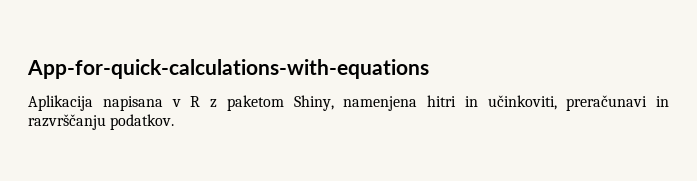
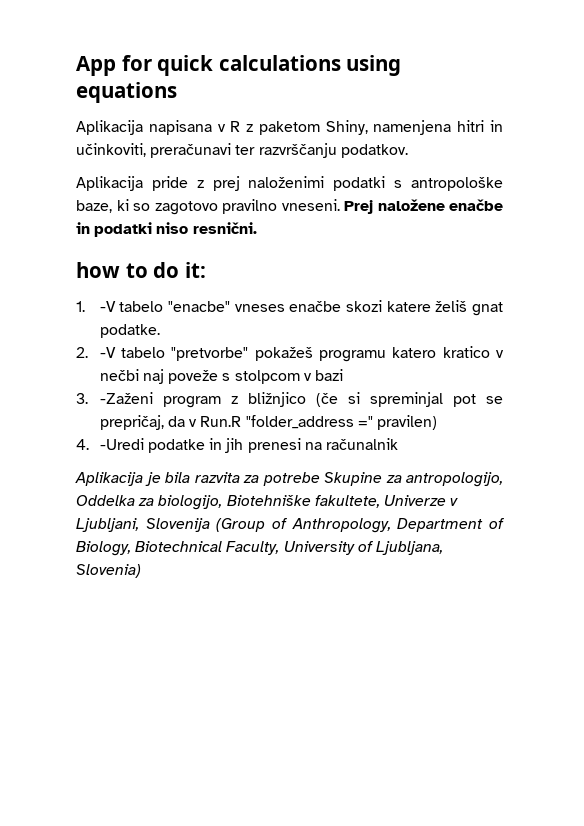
- App-for-quick-calculations-with-equations
+ App for quick calculations using equations
- Aplikacija napisana v R z paketom Shiny, namenjena hitri in učinkoviti, preračunavi in razvrščanju podatkov.
+ Aplikacija napisana v R z paketom Shiny, namenjena hitri in učinkoviti, preračunavi ter razvrščanju podatkov.
+ Aplikacija pride z prej naloženimi podatki s antropološke baze, ki so zagotovo pravilno vneseni. Prej naložene enačbe in podatki niso resnični.
+ how to do it:
+ 1. -V tabelo "enacbe" vneses enačbe skozi katere želiš gnat podatke.
+ 2. -V tabelo "pretvorbe" pokažeš programu katero kratico v nečbi naj poveže s stolpcom v bazi
+ 3. -Zaženi program z bližnjico (če si spreminjal pot se prepričaj, da v Run.R "folder_address =" pravilen)
+ 4. -Uredi podatke in jih prenesi na računalnik
+ Aplikacija je bila razvita za potrebe Skupine za antropologijo, Oddelka za biologijo, Biotehniške fakultete, Univerze v Ljubljani, Slovenija (Group of Anthropology, Department of Biology, Biotechnical Faculty, University of Ljubljana, Slovenia)

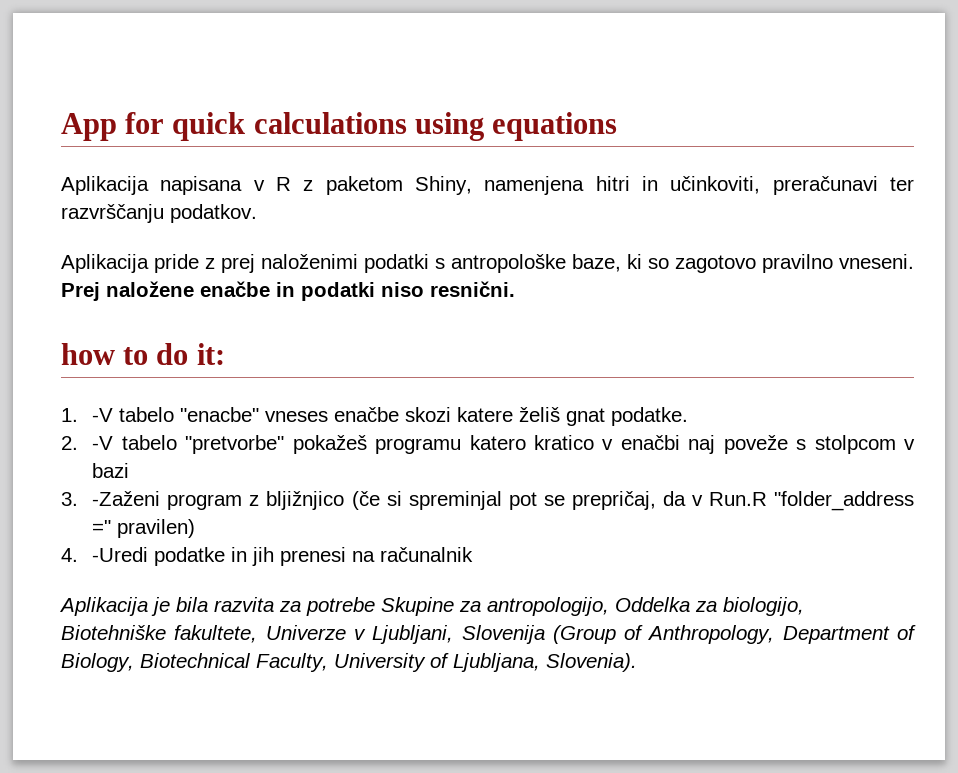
- 2. -V tabelo "pretvorbe" pokažeš programu katero kratico v nečbi naj poveže s stolpcom v bazi
+ 2. -V tabelo "pretvorbe" pokažeš programu katero kratico v enačbi naj poveže s stolpcom v bazi
- 3. -Zaženi program z bližnjico (če si spreminjal pot se prepričaj, da v Run.R "folder_address =" pravilen)
+ 3. -Zaženi program z bljižnjico (če si spreminjal pot se prepričaj, da v Run.R "folder_address =" pravilen)
- Aplikacija je bila razvita za potrebe Skupine za antropologijo, Oddelka za biologijo, Biotehniške fakultete, Univerze v Ljubljani, Slovenija (Group of Anthropology, Department of Biology, Biotechnical Faculty, University of Ljubljana, Slovenia)
+ Aplikacija je bila razvita za potrebe Skupine za antropologijo, Oddelka za biologijo, Biotehniške fakultete, Univerze v Ljubljani, Slovenija (Group of Anthropology, Department of Biology, Biotechnical Faculty, University of Ljubljana, Slovenia).

